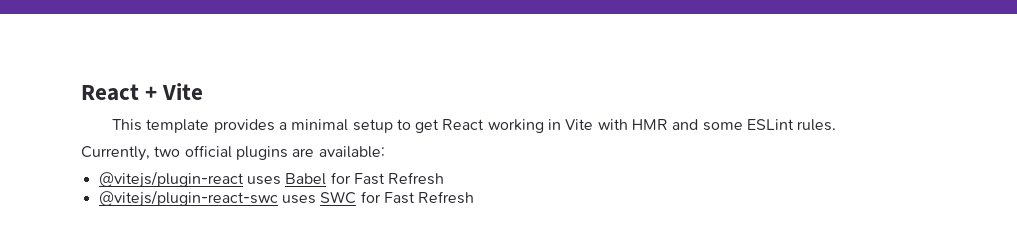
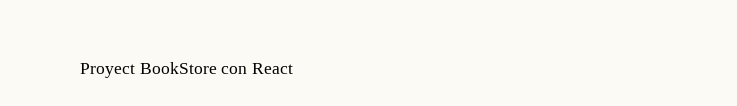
- React + Vite
- This template provides a minimal setup to get React working in Vite with HMR and some ESLint rules.
- Currently, two official plugins are available:
- @vitejs/plugin-react uses Babel for Fast Refresh
- @vitejs/plugin-react-swc uses SWC for Fast Refresh
+ Proyect BookStore con React

